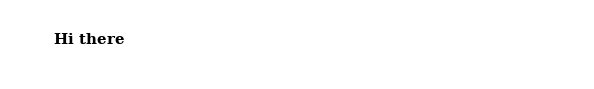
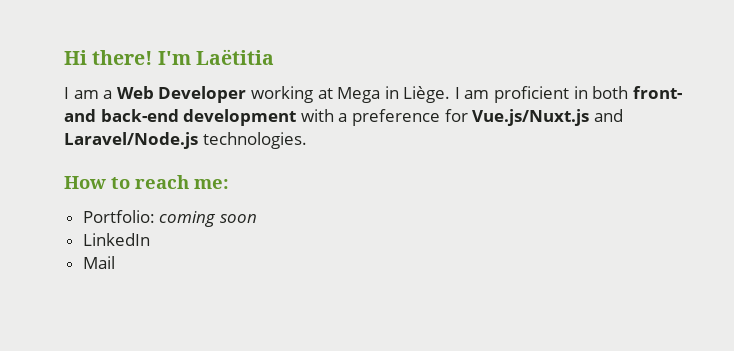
- Hi there
+ Hi there! I'm Laëtitia
+ I am a Web Developer working at Mega in Liège. I am proficient in both front- and back-end development with a preference for Vue.js/Nuxt.js and Laravel/Node.js technologies.
+ How to reach me:
+ Portfolio: coming soon
+ LinkedIn
+ Mail

